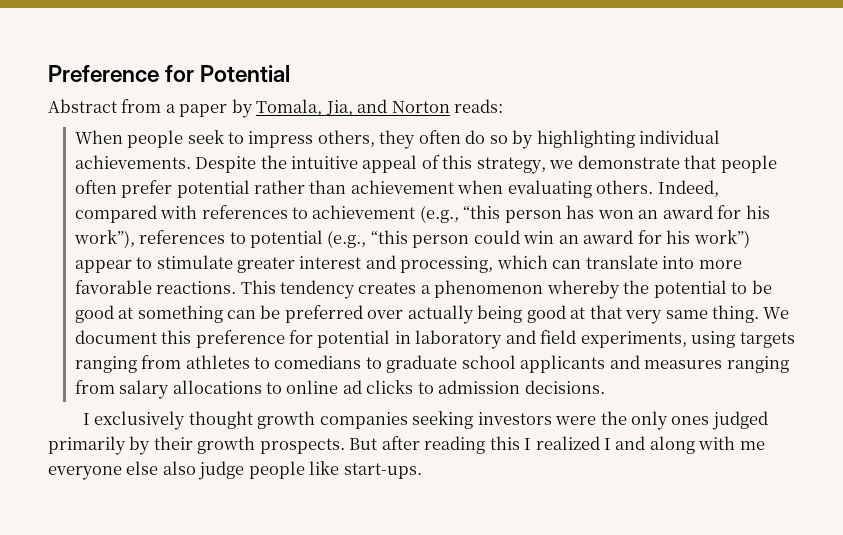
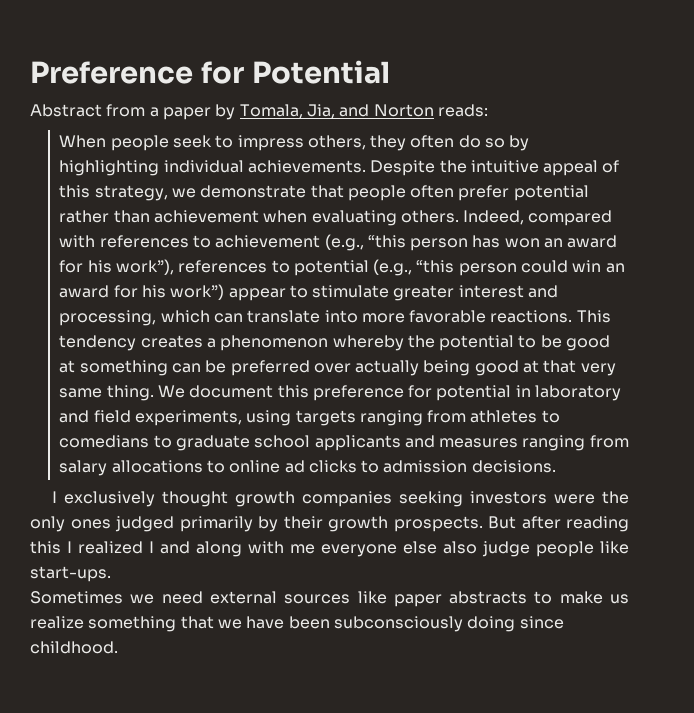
+ Sometimes we need external sources like paper abstracts to make us realize something that we have been subconsciously doing since childhood.

